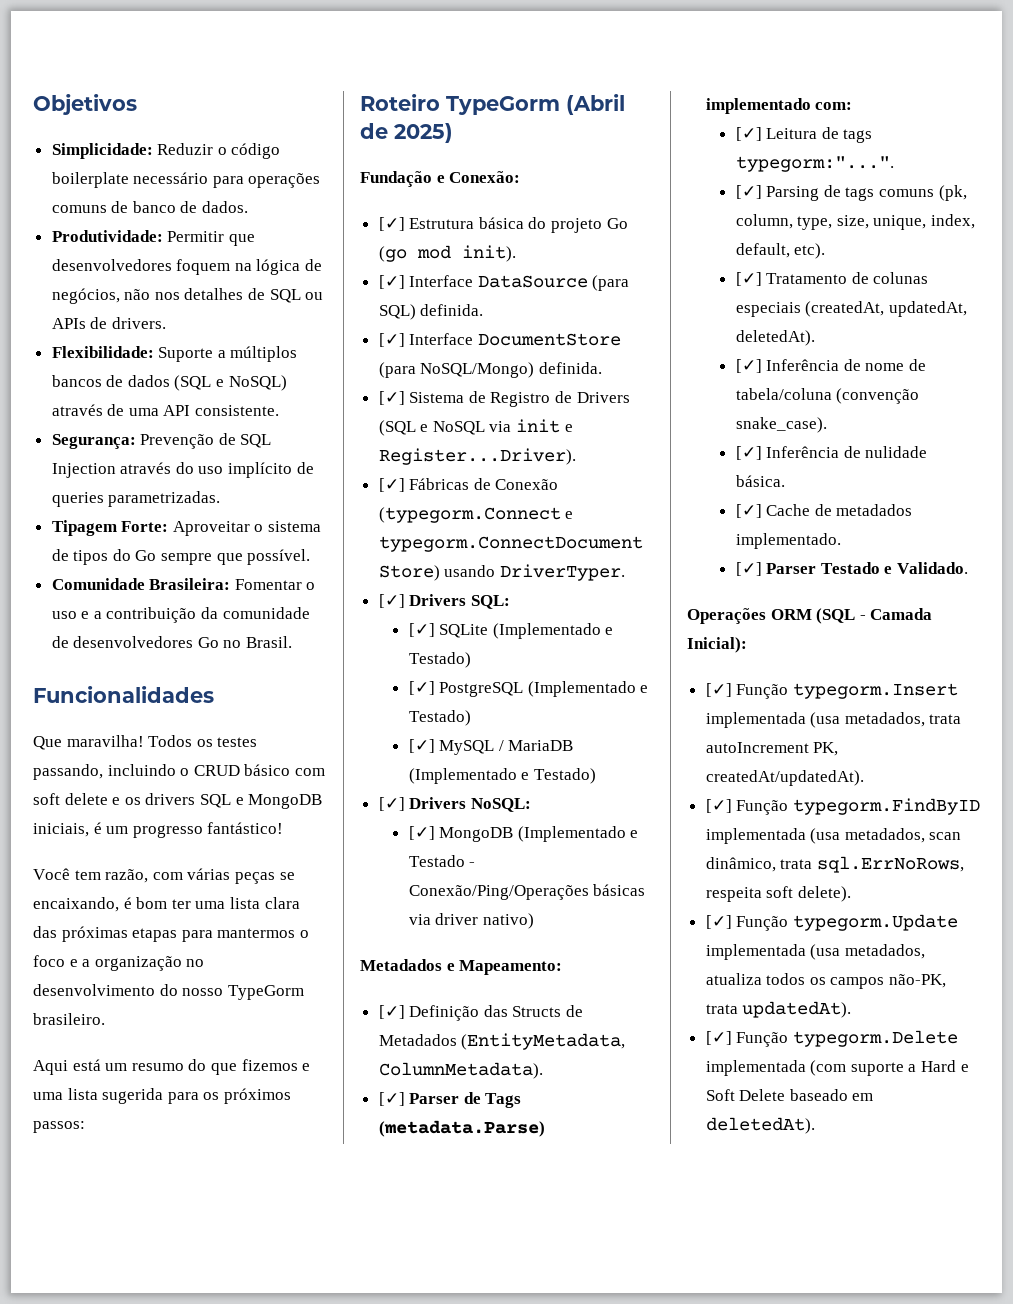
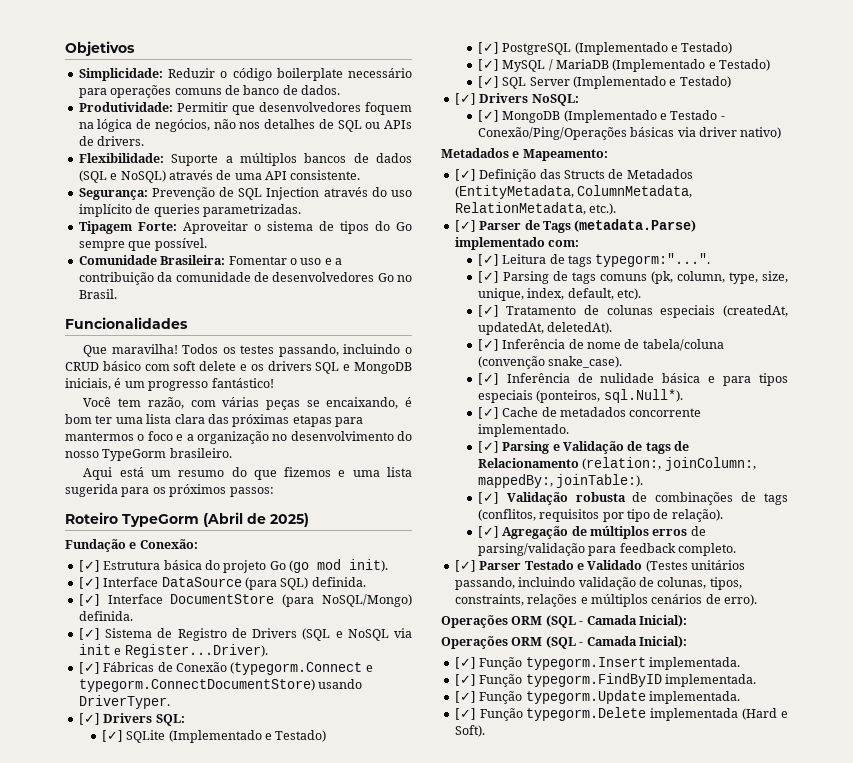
+ [✓] SQL Server (Implementado e Testado)
- [✓] Definição das Structs de Metadados (EntityMetadata, ColumnMetadata).
+ [✓] Definição das Structs de Metadados (EntityMetadata, ColumnMetadata, RelationMetadata, etc.).
- [✓] Inferência de nulidade básica.
+ [✓] Inferência de nulidade básica e para tipos especiais (ponteiros, sql.Null*).
- [✓] Cache de metadados implementado.
+ [✓] Cache de metadados concorrente implementado.
- [✓] Parser Testado e Validado.
+ [✓] Parsing e Validação de tags de Relacionamento (relation:, joinColumn:, mappedBy:, joinTable:).
+ [✓] Validação robusta de combinações de tags (conflitos, requisitos por tipo de relação).
+ [✓] Agregação de múltiplos erros de parsing/validação para feedback completo.
+ [✓] Parser Testado e Validado (Testes unitários passando, incluindo validação de colunas, tipos, constraints, relações e múltiplos cenários de erro).
+ Operações ORM (SQL - Camada Inicial):
- [✓] Função typegorm.Insert implementada (usa metadados, trata autoIncrement PK, createdAt/updatedAt).
- [✓] Função typegorm.FindByID implementada (usa metadados, scan dinâmico, trata sql.ErrNoRows, respeita soft delete).
- [✓] Função typegorm.Update implementada (usa metadados, atualiza todos os campos não-PK, trata updatedAt).
- [✓] Função typegorm.Delete implementada (com suporte a Hard e Soft Delete baseado em deletedAt).
+ [✓] Função typegorm.Insert implementada.
+ [✓] Função typegorm.FindByID implementada.
+ [✓] Função typegorm.Update implementada.
+ [✓] Função typegorm.Delete implementada (Hard e Soft).

